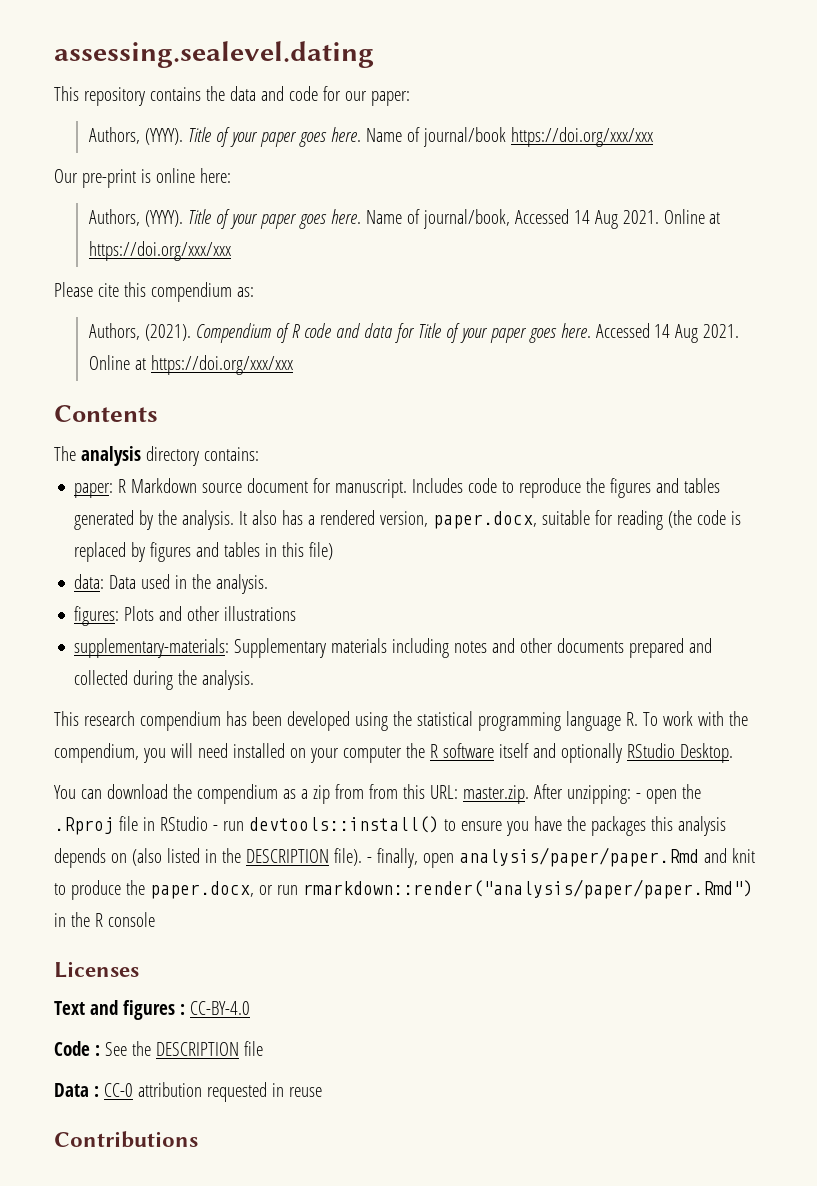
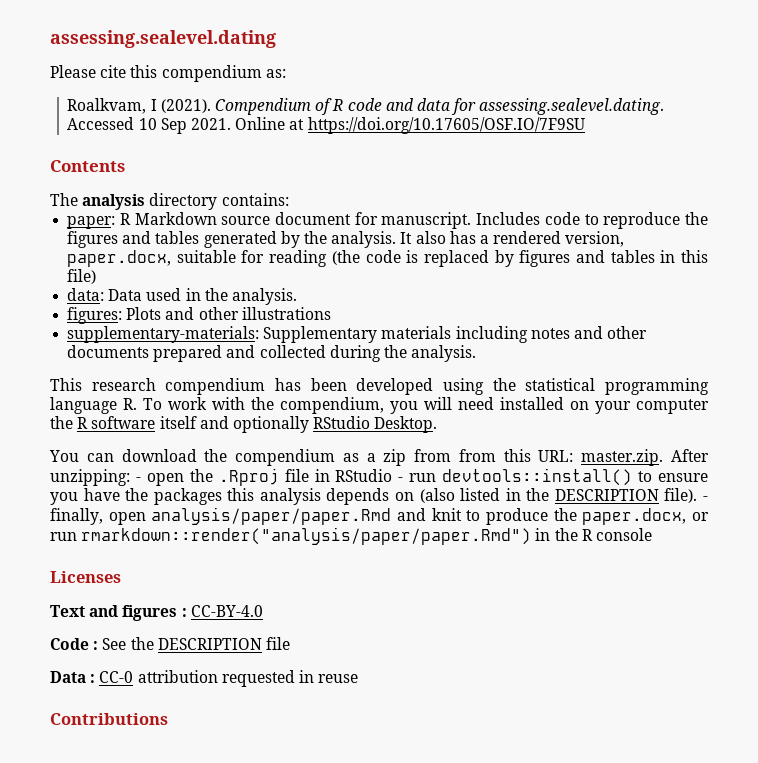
- This repository contains the data and code for our paper:
- Authors, (YYYY). Title of your paper goes here. Name of journal/book https://doi.org/xxx/xxx
- Our pre-print is online here:
- Authors, (YYYY). Title of your paper goes here. Name of journal/book, Accessed 14 Aug 2021. Online at https://doi.org/xxx/xxx
- Authors, (2021).
+ Roalkvam, I (2021).
- Compendium of R code and data for Title of your paper goes here. Accessed 14 Aug 2021. Online at https://doi.org/xxx/xxx
+ Compendium of R code and data for assessing.sealevel.dating. Accessed 10 Sep 2021. Online at https://doi.org/10.17605/OSF.IO/7F9SU

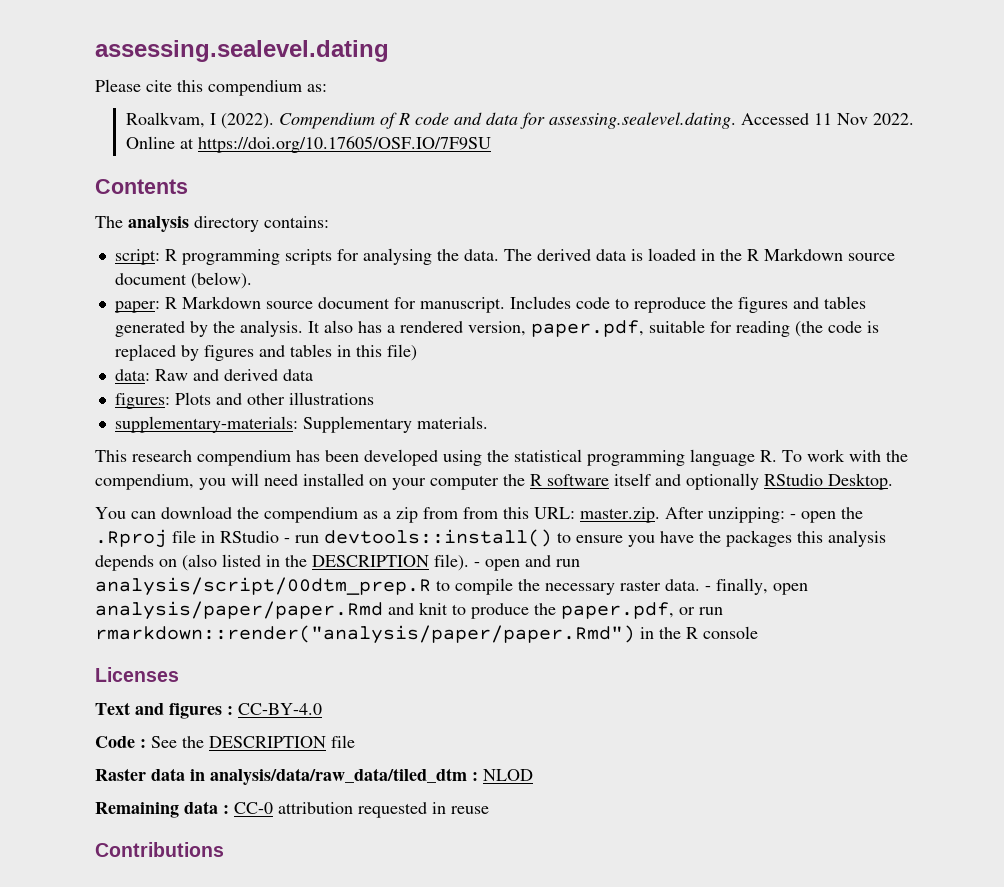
- Roalkvam, I (2021).
+ Roalkvam, I (2022).
- Compendium of R code and data for assessing.sealevel.dating. Accessed 10 Sep 2021.
+ Compendium of R code and data for assessing.sealevel.dating. Accessed 11 Nov 2022.
+ script: R programming scripts for analysing the data. The derived data is loaded in the R Markdown source document (below).
- It also has a rendered version, paper.docx, suitable for reading (the code is replaced by figures and tables in this file)
+ It also has a rendered version, paper.pdf, suitable for reading (the code is replaced by figures and tables in this file)
- data: Data used in the analysis.
+ data: Raw and derived data
- supplementary-materials: Supplementary materials including notes and other documents prepared and collected during the analysis.
+ supplementary-materials: Supplementary materials.
- - finally, open analysis/paper/paper.Rmd and knit to produce the paper.docx, or run rmarkdown::render("analysis/paper/paper.Rmd") in the R console
+ - open and run analysis/script/00dtm_prep.R to compile the necessary raster data. - finally, open analysis/paper/paper.Rmd and knit to produce the paper.pdf, or run rmarkdown::render("analysis/paper/paper.Rmd") in the R console
- Data : CC-0 attribution requested in reuse
+ Raster data in analysis/data/raw_data/tiled_dtm : NLOD
+ Remaining data : CC-0 attribution requested in reuse

